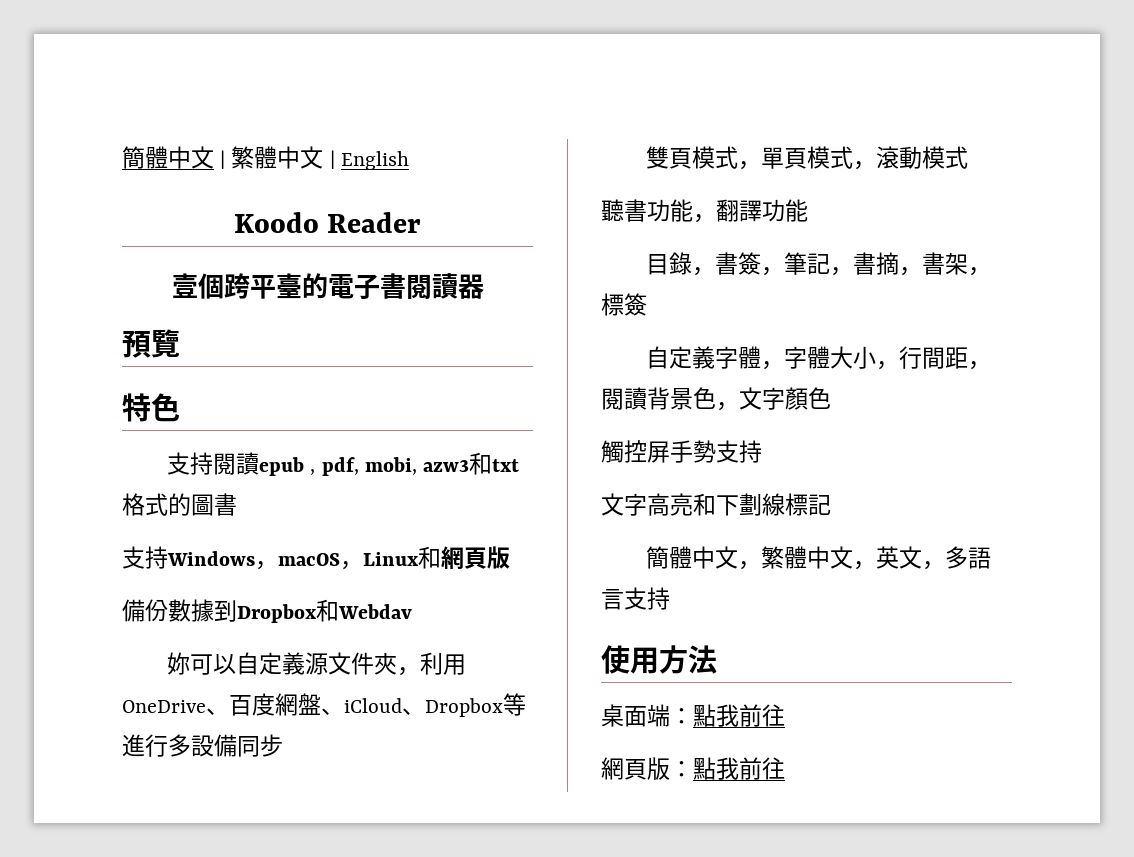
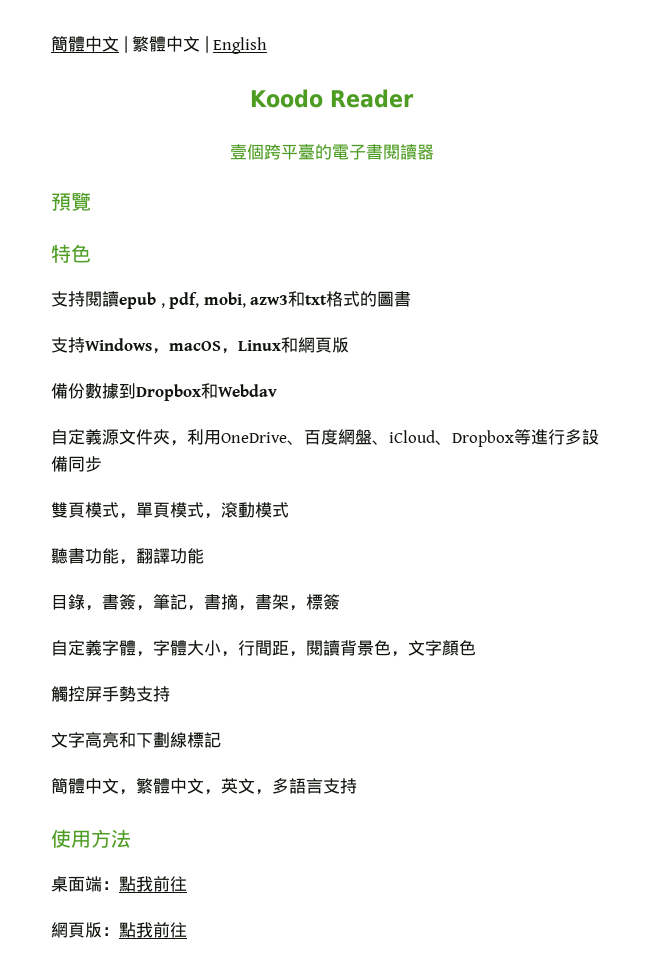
- 妳可以自定義源文件夾，利用OneDrive、百度網盤、iCloud、Dropbox等進行多設備同步
+ 自定義源文件夾，利用OneDrive、百度網盤、iCloud、Dropbox等進行多設備同步

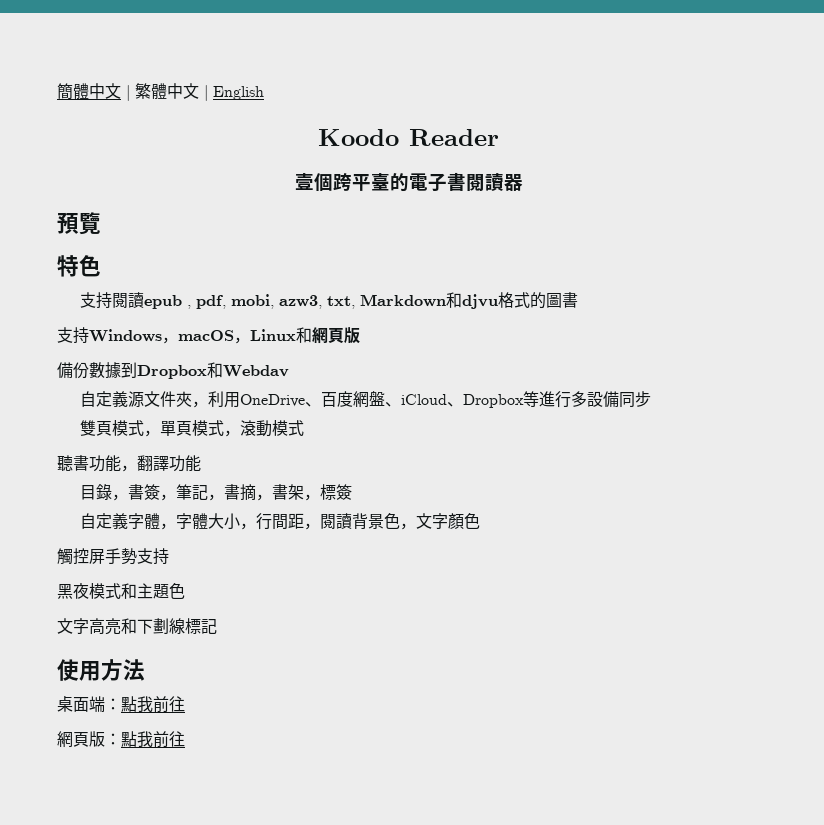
- 支持閱讀epub , pdf, mobi, azw3和txt格式的圖書
+ 支持閱讀epub , pdf, mobi, azw3, txt, Markdown和djvu格式的圖書
+ 黑夜模式和主題色
- 簡體中文，繁體中文，英文，多語言支持

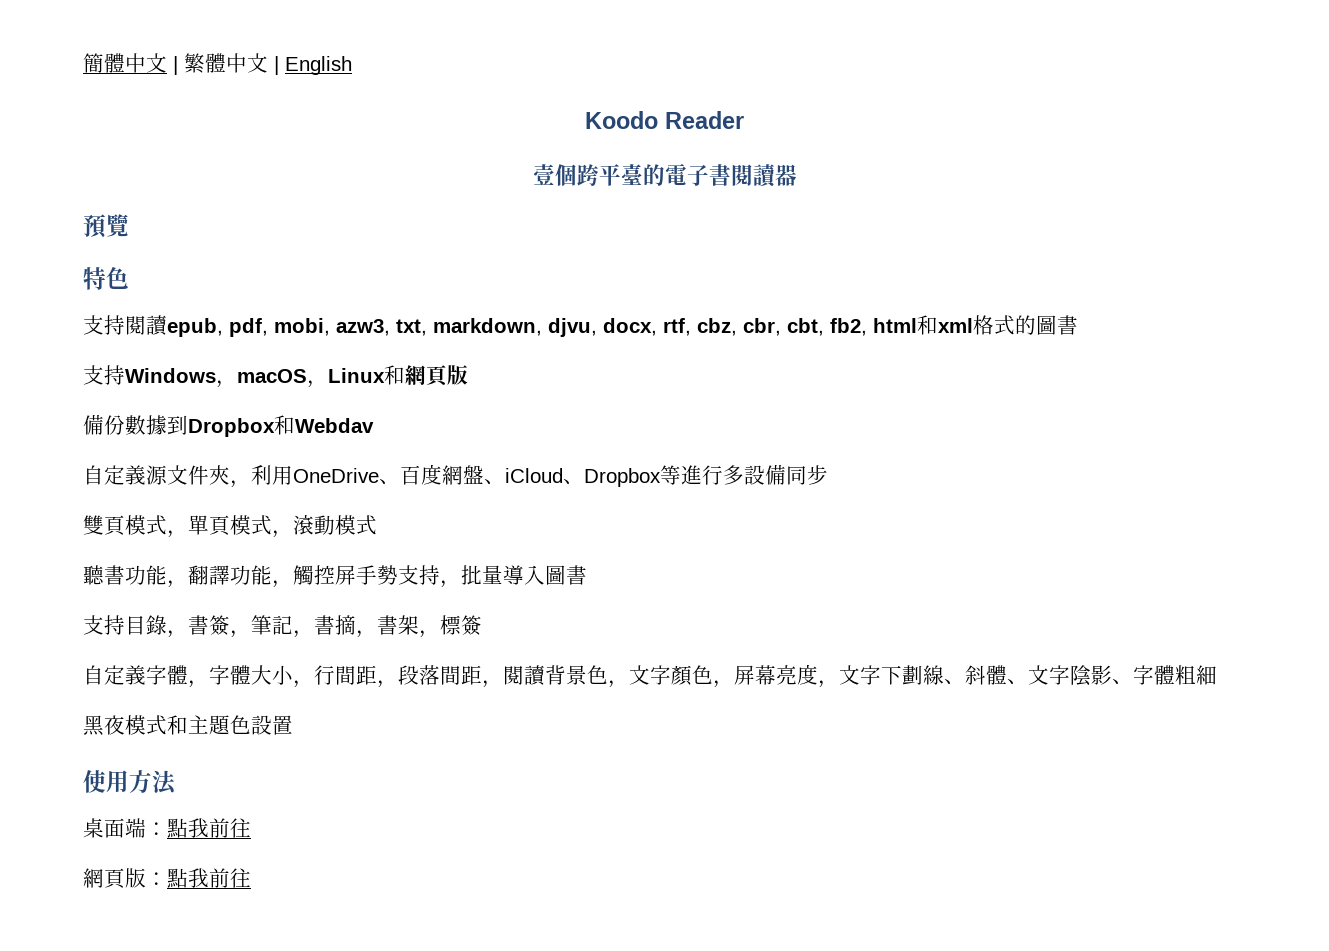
- 支持閱讀epub , pdf, mobi, azw3, txt, Markdown和djvu格式的圖書
+ 支持閱讀epub, pdf, mobi, azw3, txt, markdown, djvu, docx, rtf, cbz, cbr, cbt, fb2, html和xml格式的圖書
- 聽書功能，翻譯功能
- 目錄，書簽，筆記，書摘，書架，標簽
+ 聽書功能，翻譯功能，觸控屏手勢支持，批量導入圖書
+ 支持目錄，書簽，筆記，書摘，書架，標簽
- 自定義字體，字體大小，行間距，閱讀背景色，文字顏色
- 觸控屏手勢支持
+ 自定義字體，字體大小，行間距，段落間距，閱讀背景色，文字顏色，屏幕亮度，文字下劃線、斜體、文字陰影、字體粗細
- 黑夜模式和主題色
- 文字高亮和下劃線標記
+ 黑夜模式和主題色設置

